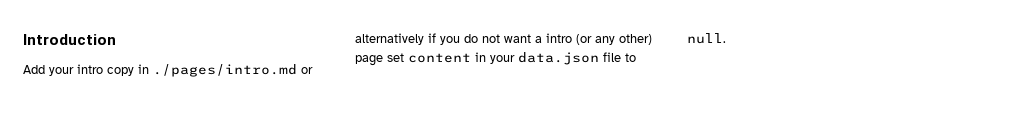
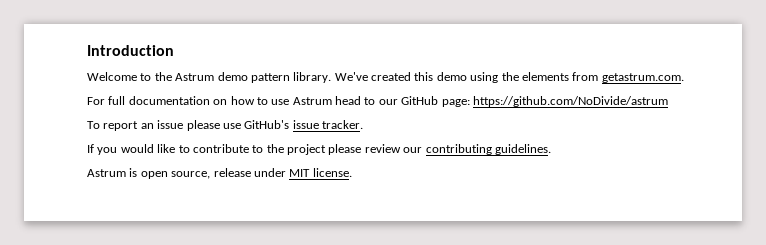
- Add your intro copy in ./pages/intro.md or alternatively if you do not want a intro (or any other) page set content in your data.json file to null.
+ Welcome to the Astrum demo pattern library. We've created this demo using the elements from getastrum.com.
+ For full documentation on how to use Astrum head to our GitHub page: https://github.com/NoDivide/astrum
+ To report an issue please use GitHub's issue tracker.
+ If you would like to contribute to the project please review our contributing guidelines.
+ Astrum is open source, release under MIT license.

